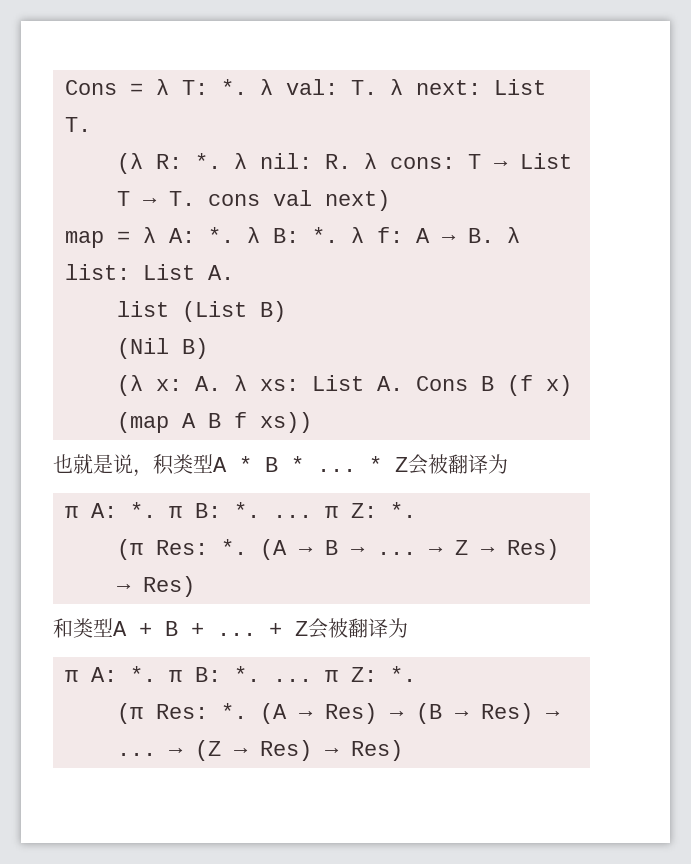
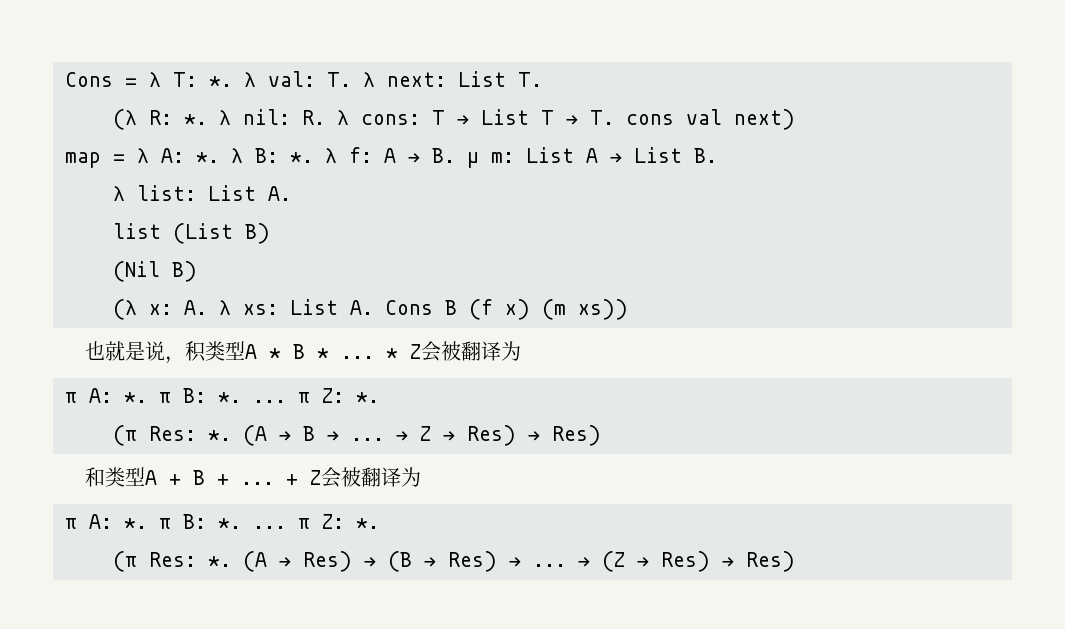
- map = λ A: *. λ B: *. λ f: A → B. λ list: List A.
+ map = λ A: *. λ B: *. λ f: A → B. μ m: List A → List B.
+ λ list: List A.
- (λ x: A. λ xs: List A. Cons B (f x) (map A B f xs))
+ (λ x: A. λ xs: List A. Cons B (f x) (m xs))

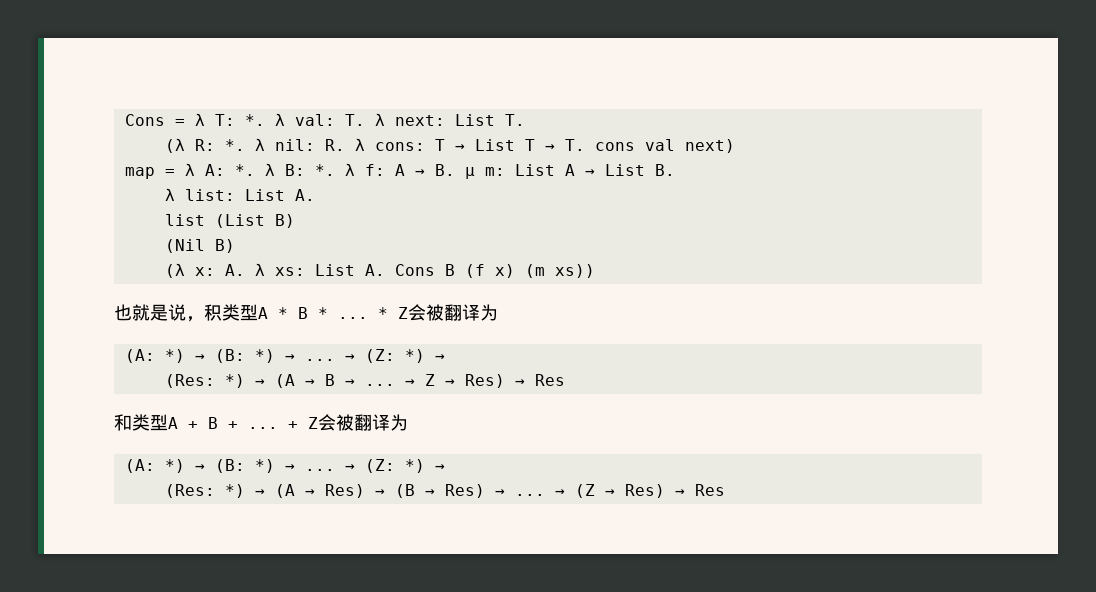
  * Z会被翻译为
- π A: *. π B: *. ... π Z: *.
- (π Res: *. (A → B → ...
+ (A: *) → (B: *) → ... → (Z: *) →
+ (Res: *) → (A → B → ...
- → Z → Res) → Res)
+ → Z → Res) → Res
  + Z会被翻译为
- π A: *. π B: *. ... π Z: *.
- (π Res: *. (A → Res) → (B → Res) → ...
+ (A: *) → (B: *) → ... → (Z: *) →
+ (Res: *) → (A → Res) → (B → Res) → ...
- → (Z → Res) → Res)
+ → (Z → Res) → Res

